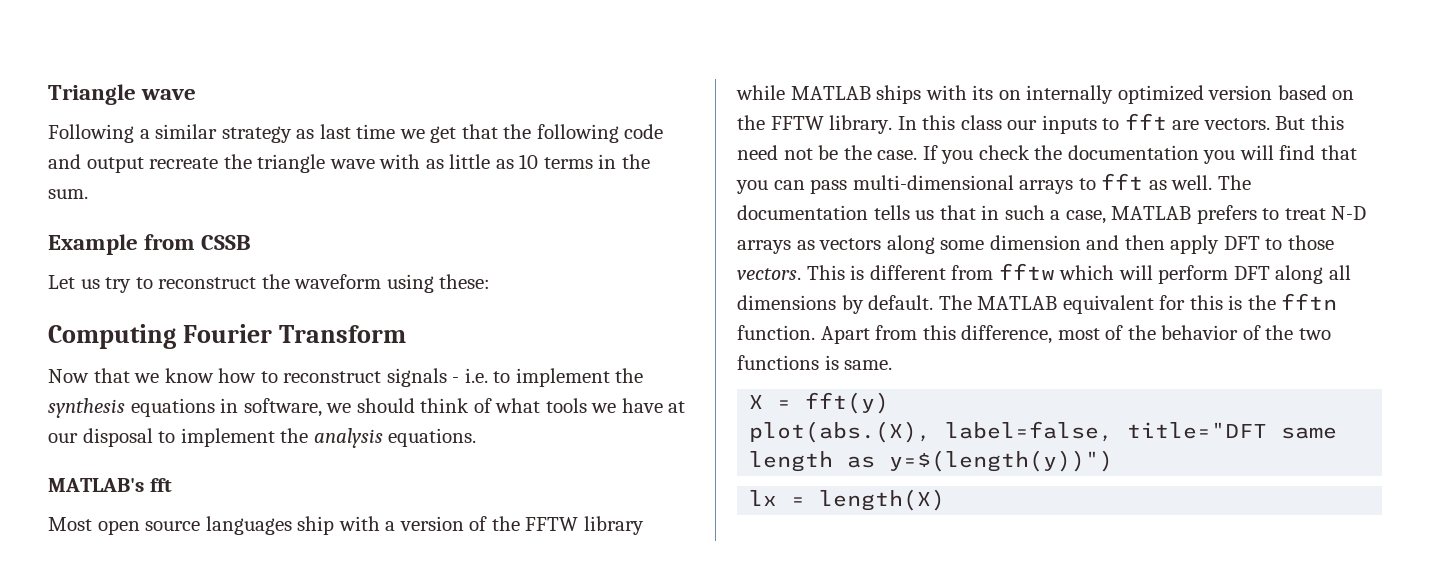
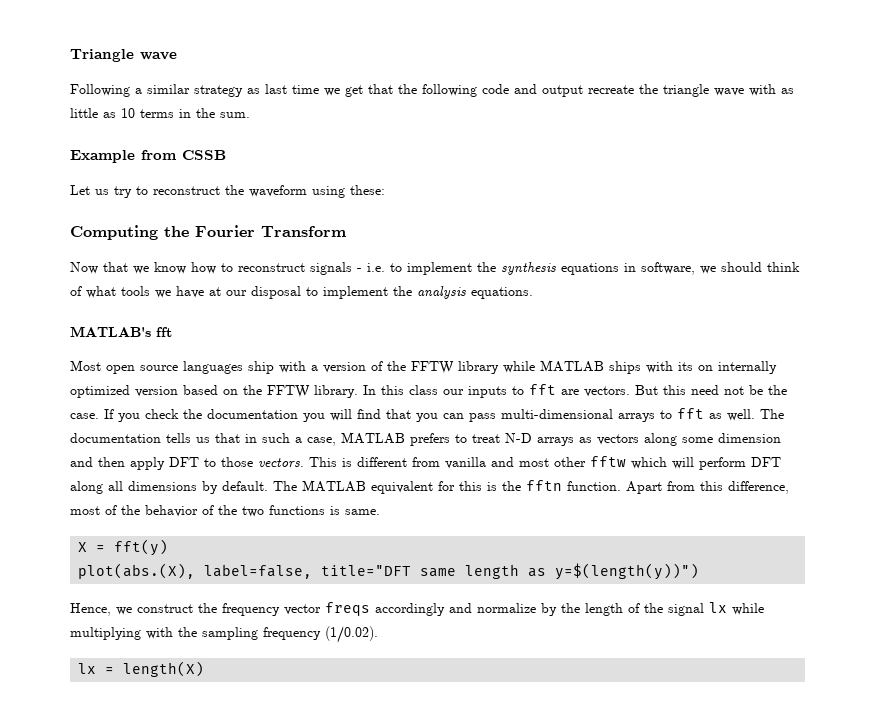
- Computing Fourier Transform
+ Computing the Fourier Transform
- This is different from fftw which will perform DFT along all dimensions by default.
+ This is different from vanilla and most other fftw which will perform DFT along all dimensions by default.
+ Hence, we construct the frequency vector freqs accordingly and normalize by the length of the signal lx while multiplying with the sampling frequency (1/0.02).

